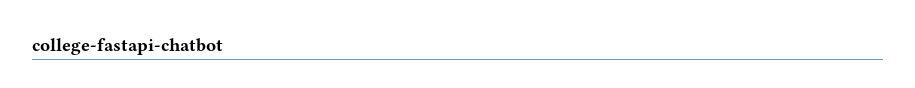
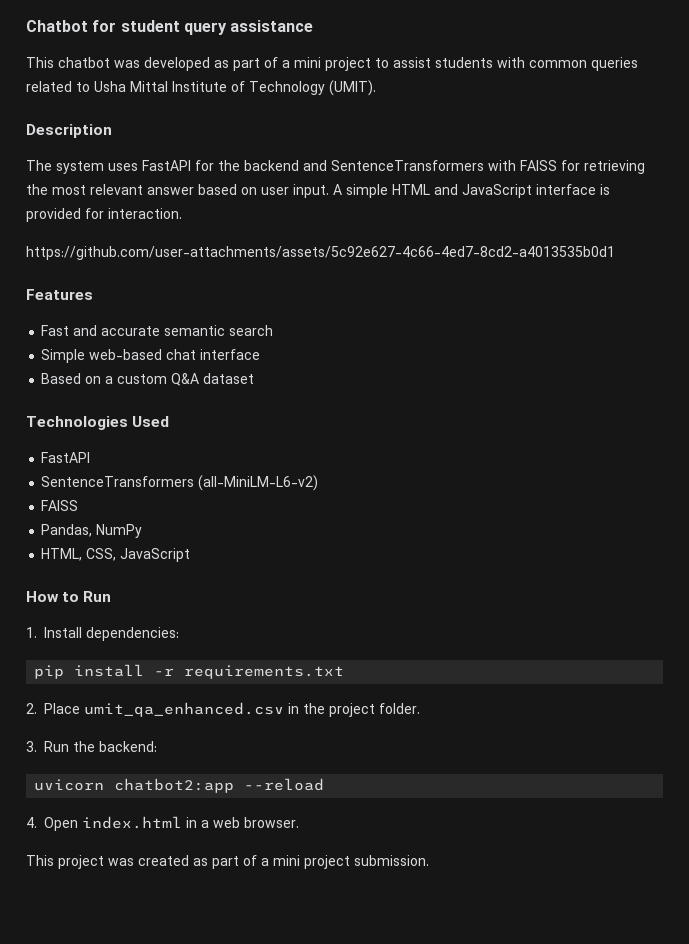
- college-fastapi-chatbot
+ Chatbot for student query assistance
+ This chatbot was developed as part of a mini project to assist students with common queries related to Usha Mittal Institute of Technology (UMIT).
+ Description
+ The system uses FastAPI for the backend and SentenceTransformers with FAISS for retrieving the most relevant answer based on user input. A simple HTML and JavaScript interface is provided for interaction.
+ https://github.com/user-attachments/assets/5c92e627-4c66-4ed7-8cd2-a4013535b0d1
+ Features
+ Fast and accurate semantic search
+ Simple web-based chat interface
+ Based on a custom Q&A dataset
+ Technologies Used
+ FastAPI
+ SentenceTransformers (all-MiniLM-L6-v2)
+ FAISS
+ Pandas, NumPy
+ HTML, CSS, JavaScript
+ How to Run
+ 1. Install dependencies:
+ pip install -r requirements.txt
+ 2. Place umit_qa_enhanced.csv in the project folder.
+ 3. Run the backend:
+ uvicorn chatbot2:app --reload
+ 4. Open index.html in a web browser.
+ This project was created as part of a mini project submission.

